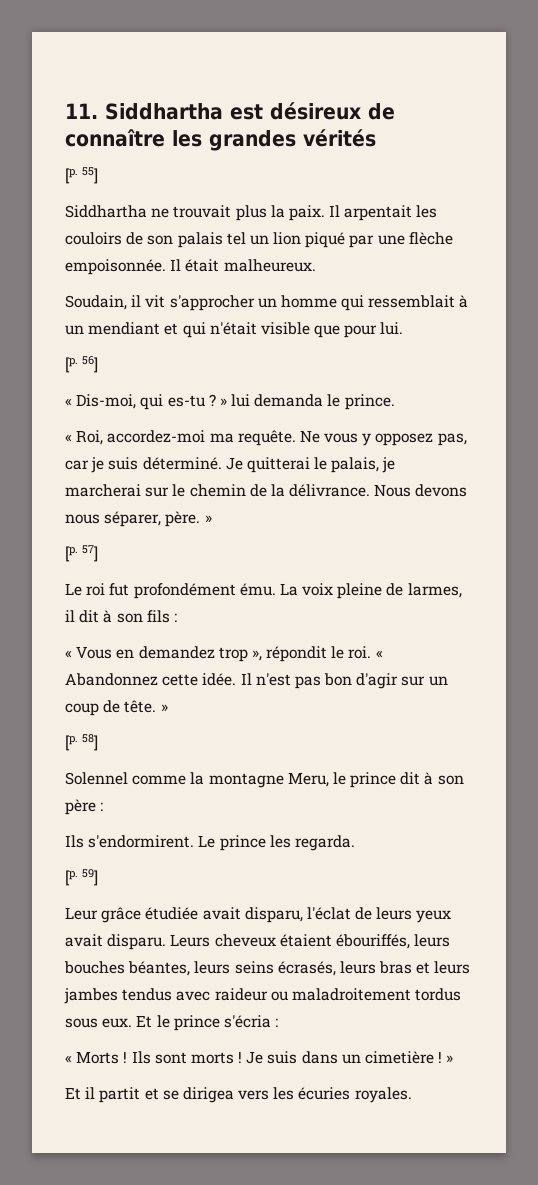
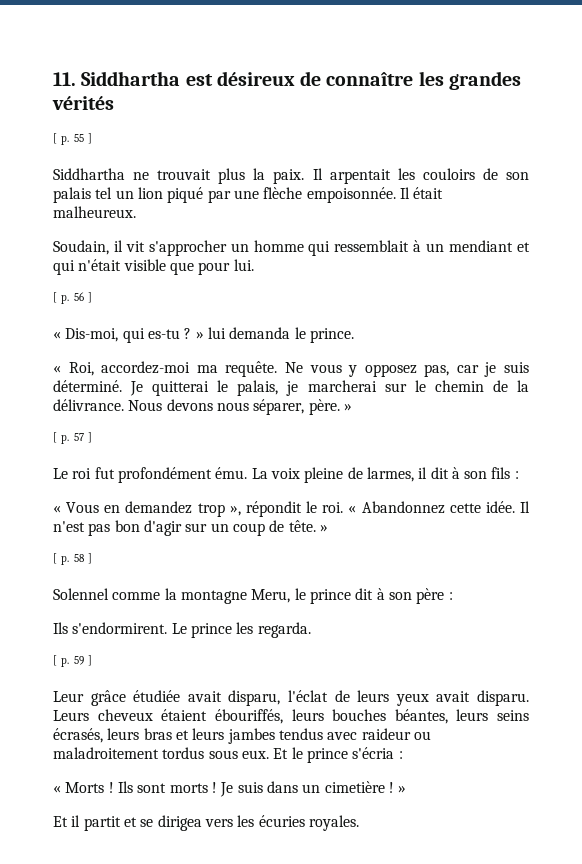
- [p. 55]
+ [ p. 55 ]
- [p. 56]
+ [ p. 56 ]
- [p. 57]
+ [ p. 57 ]
- [p. 58]
+ [ p. 58 ]
- [p. 59]
+ [ p. 59 ]

